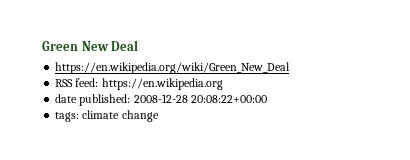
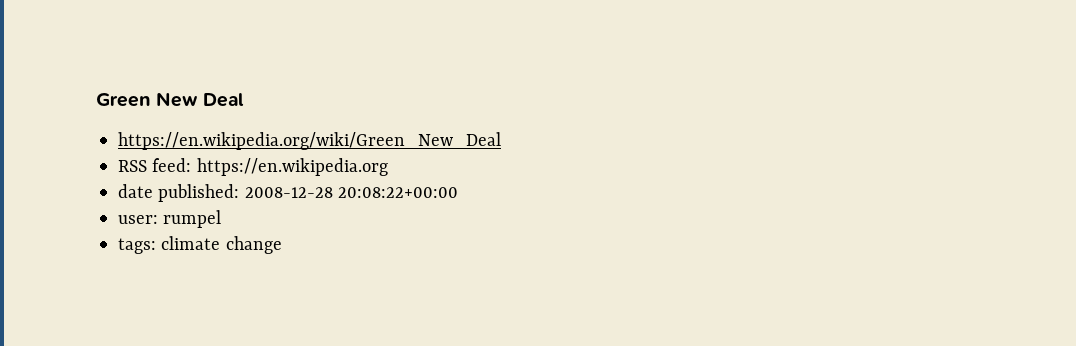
+ user: rumpel

